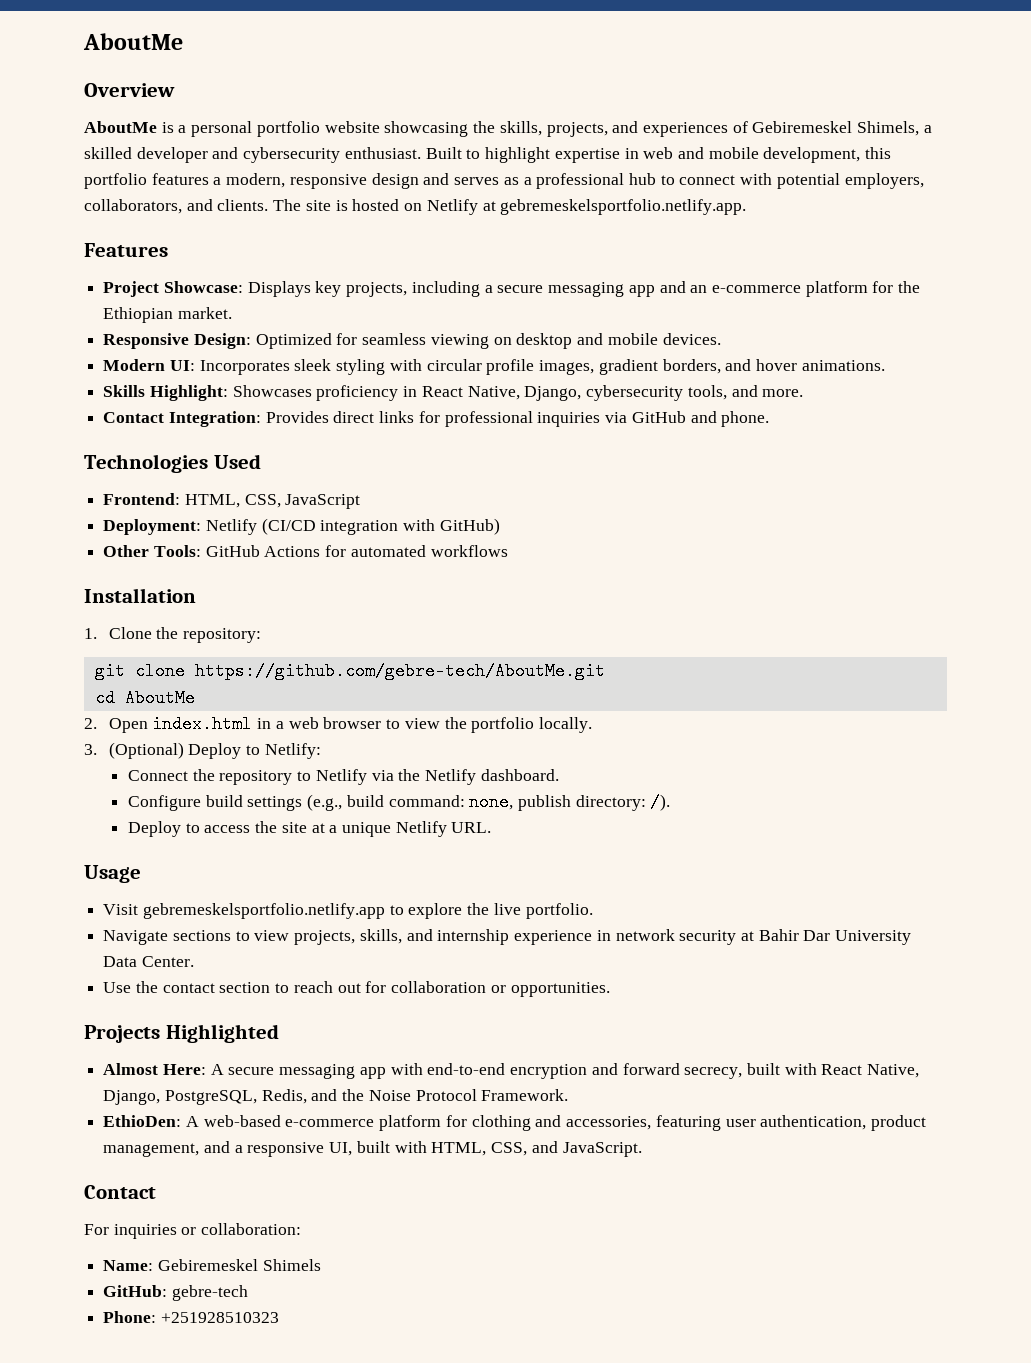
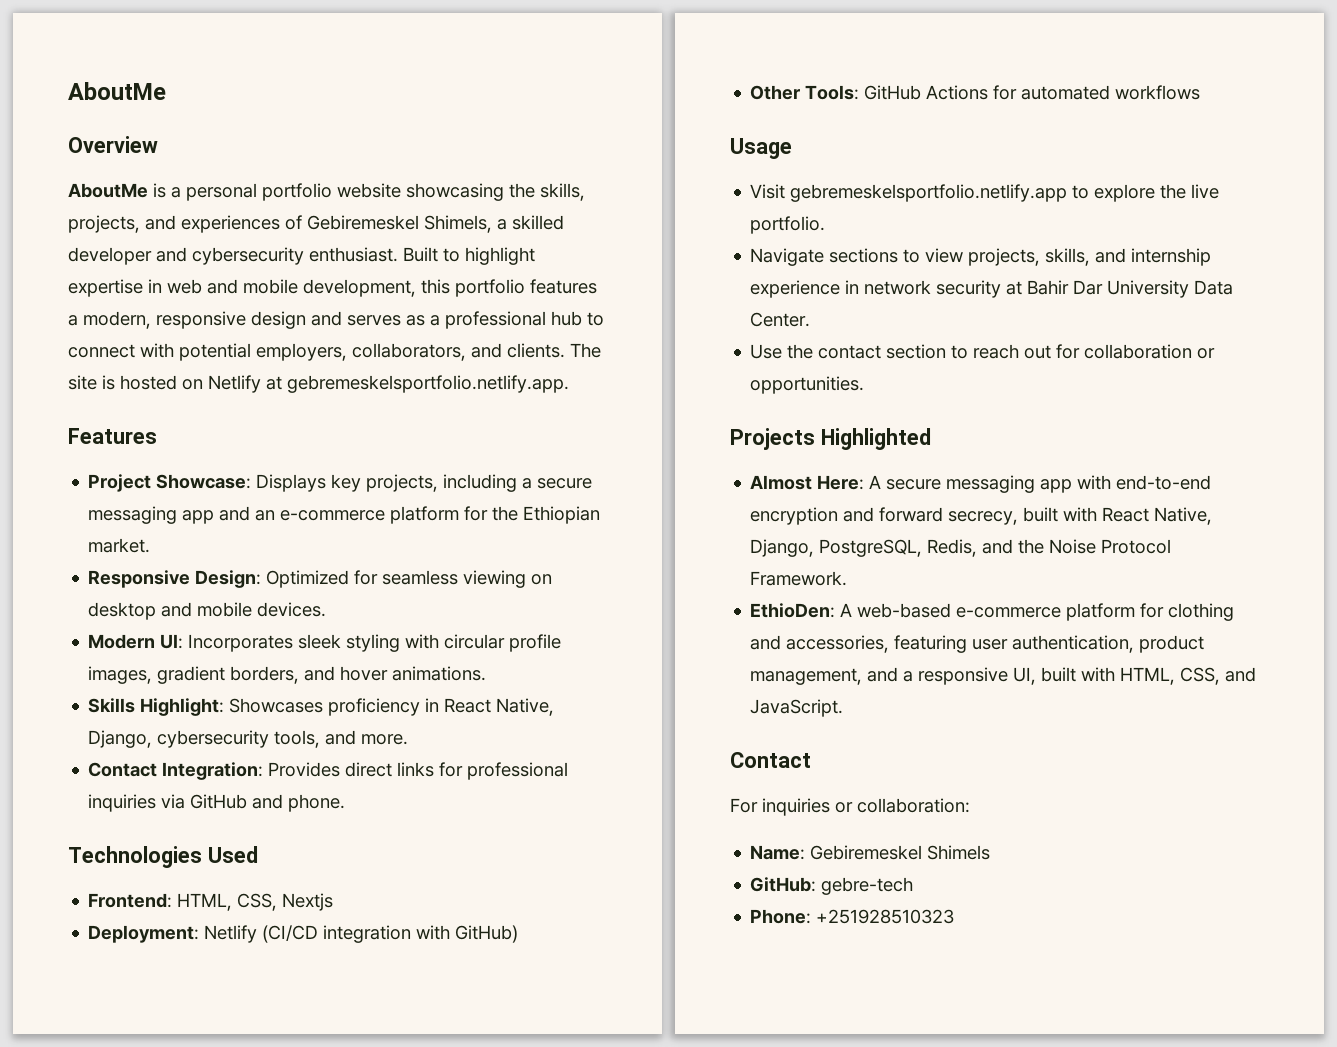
- Frontend: HTML, CSS, JavaScript
+ Frontend: HTML, CSS, Nextjs
- Installation
- 1. Clone the repository:
- git clone https://github.com/gebre-tech/AboutMe.git
- cd AboutMe
- 2. Open index.html in a web browser to view the portfolio locally.
- 3. (Optional) Deploy to Netlify:
- Connect the repository to Netlify via the Netlify dashboard.
- Configure build settings (e.g., build command: none, publish directory: /).
- Deploy to access the site at a unique Netlify URL.

